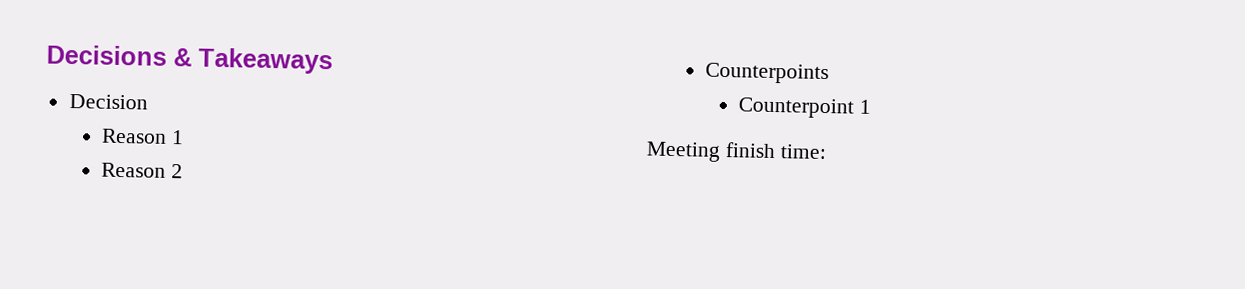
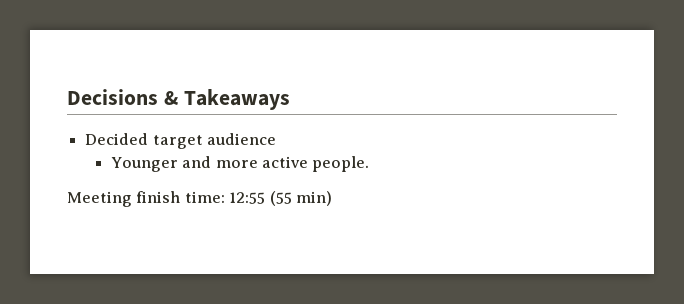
- Decision
- Reason 1
- Reason 2
- Counterpoints
- Counterpoint 1
+ Decided target audience
+ Younger and more active people.
- Meeting finish time:
+ Meeting finish time: 12:55 (55 min)

